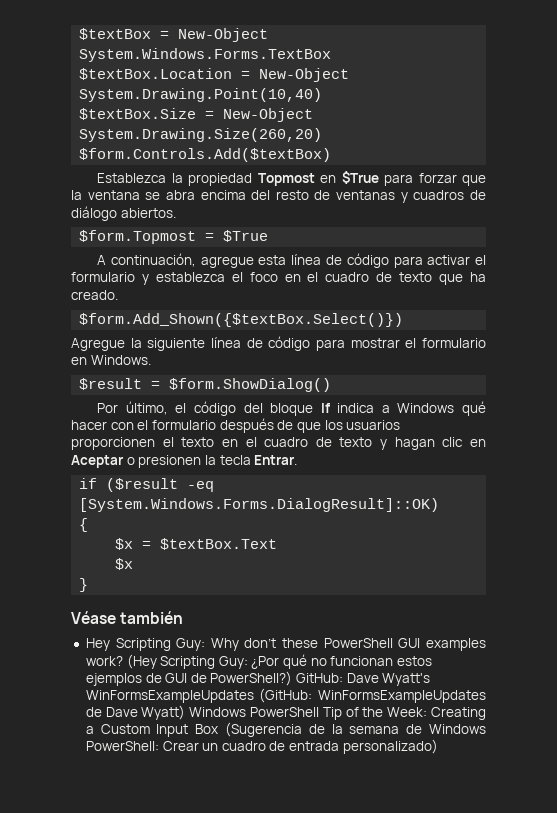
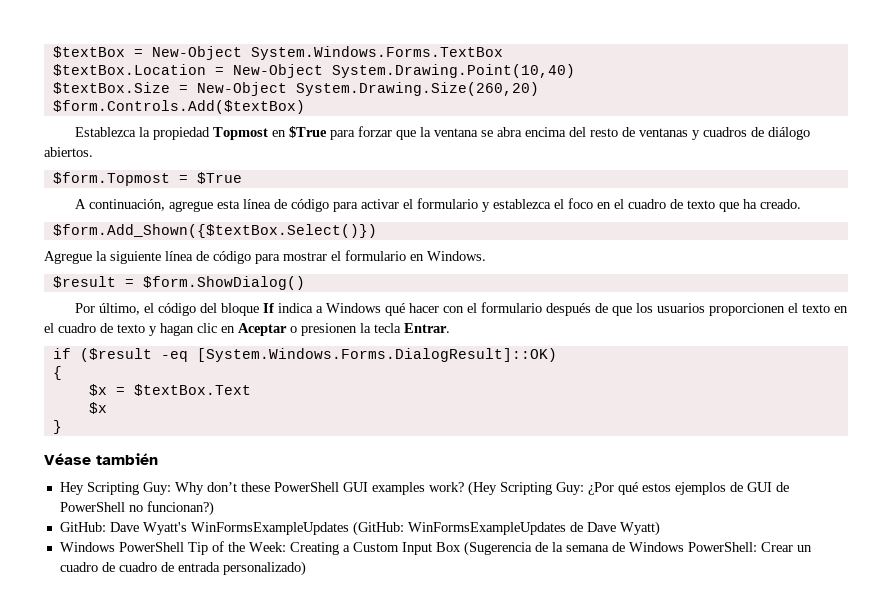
- (Hey Scripting Guy: ¿Por qué no funcionan estos ejemplos de GUI de PowerShell?) GitHub: Dave Wyatt's WinFormsExampleUpdates (GitHub: WinFormsExampleUpdates de Dave Wyatt) Windows PowerShell Tip of the Week: Creating a Custom Input Box (Sugerencia de la semana de Windows PowerShell: Crear un cuadro de entrada personalizado)
+ (Hey Scripting Guy: ¿Por qué estos ejemplos de GUI de PowerShell no funcionan?)
+ GitHub: Dave Wyatt's WinFormsExampleUpdates (GitHub: WinFormsExampleUpdates de Dave Wyatt)
+ Windows PowerShell Tip of the Week: Creating a Custom Input Box (Sugerencia de la semana de Windows PowerShell: Crear un cuadro de cuadro de entrada personalizado)

